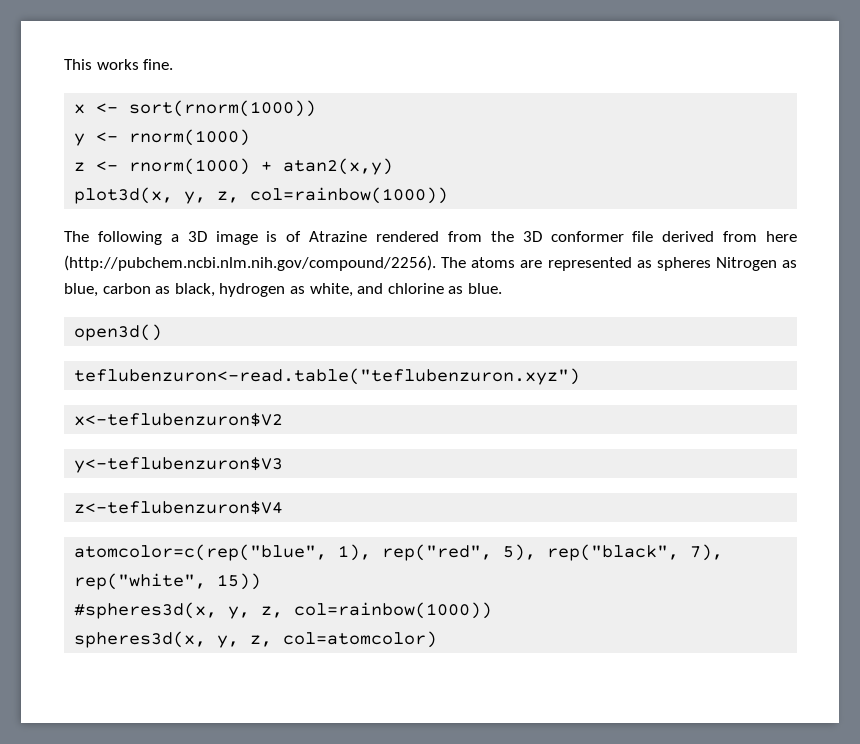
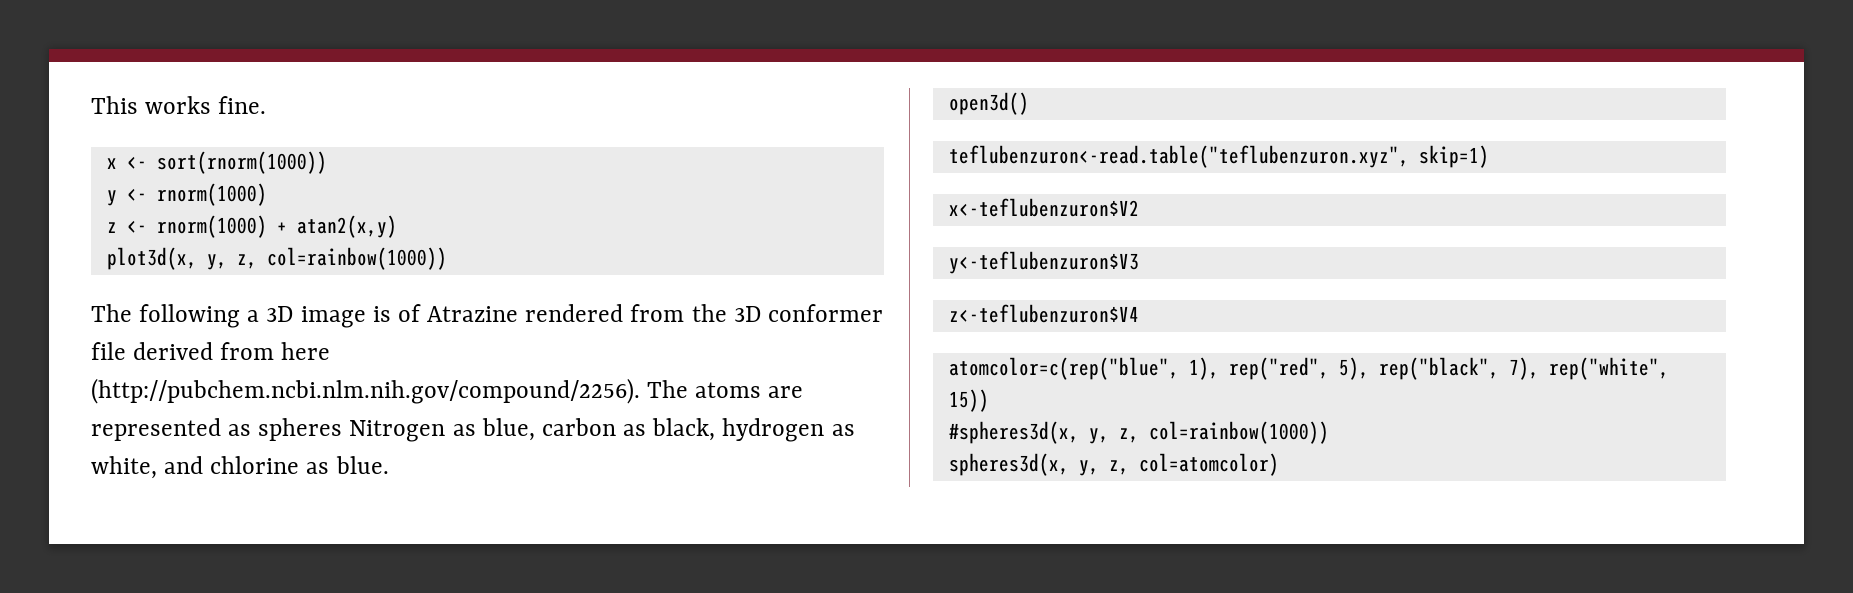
- teflubenzuron<-read.table("teflubenzuron.xyz")
+ teflubenzuron<-read.table("teflubenzuron.xyz", skip=1)

